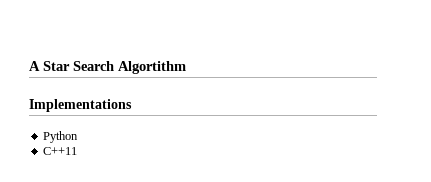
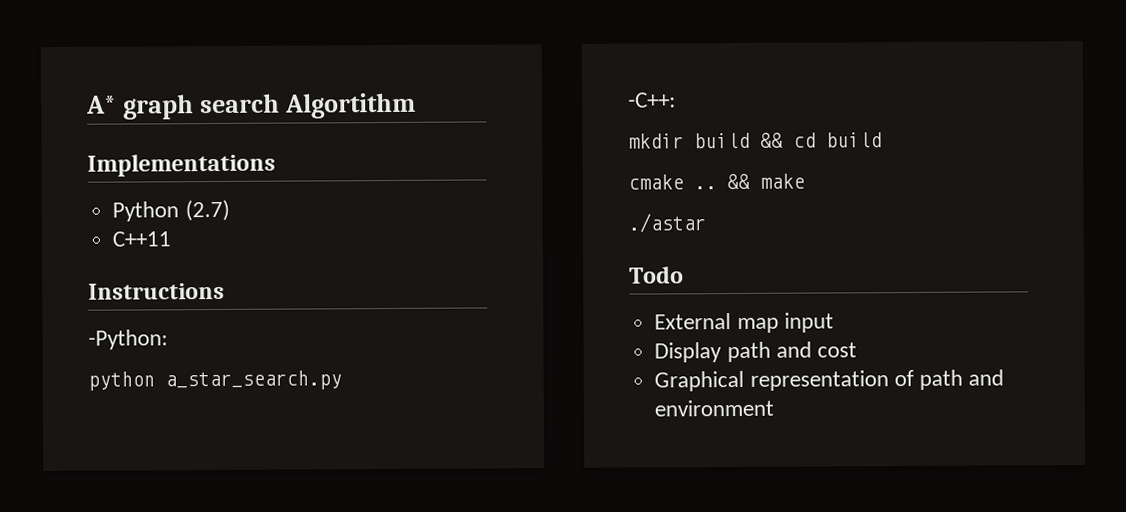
- A Star Search Algortithm
+ A* graph search Algortithm
- Python
+ Python (2.7)
+ Instructions
+ -Python:
+ python a_star_search.py
+ -C++:
+ mkdir build && cd build
+ cmake .. && make
+ ./astar
+ Todo
+ External map input
+ Display path and cost
+ Graphical representation of path and environment

